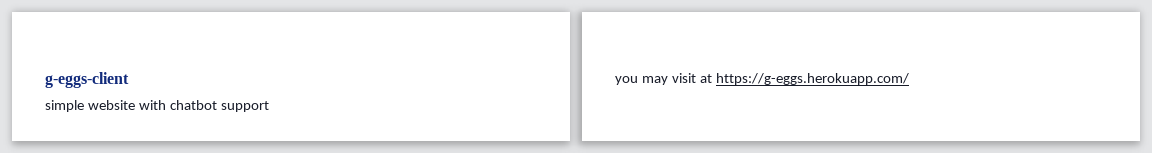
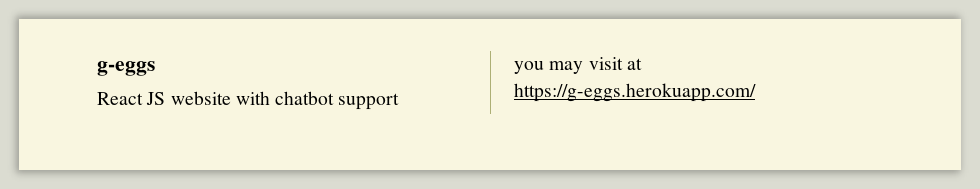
- g-eggs-client
- simple website with chatbot support
+ g-eggs
+ React JS website with chatbot support

